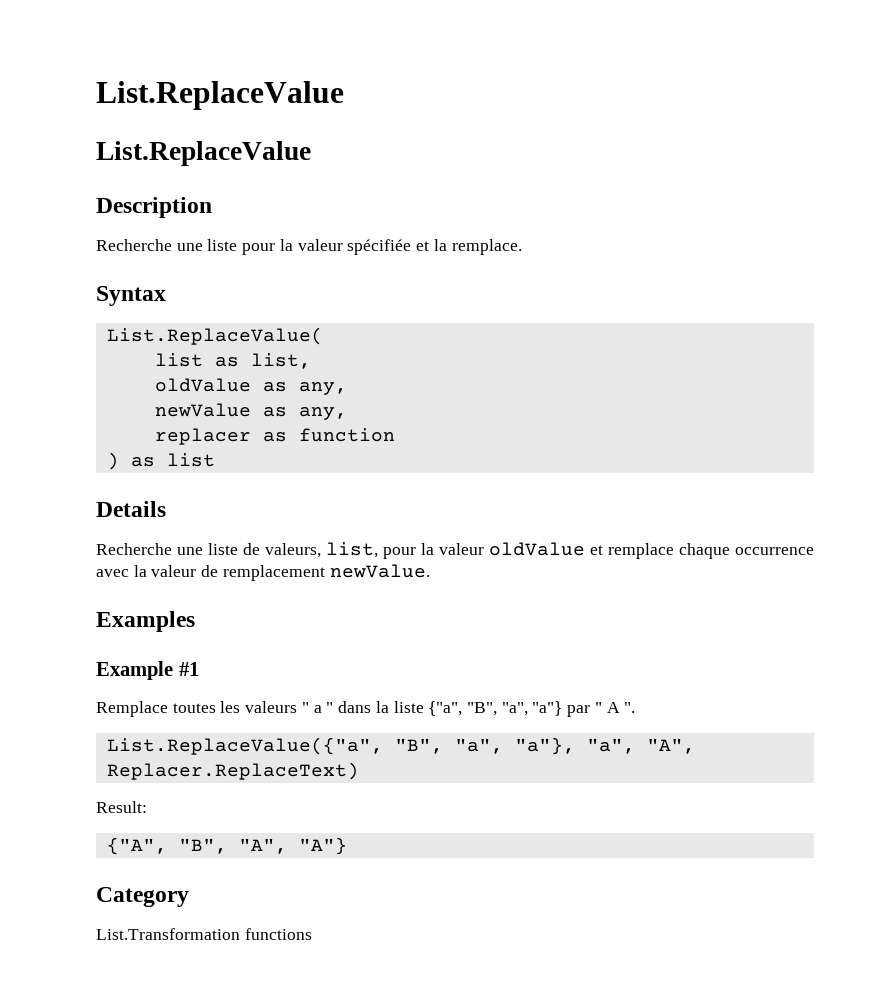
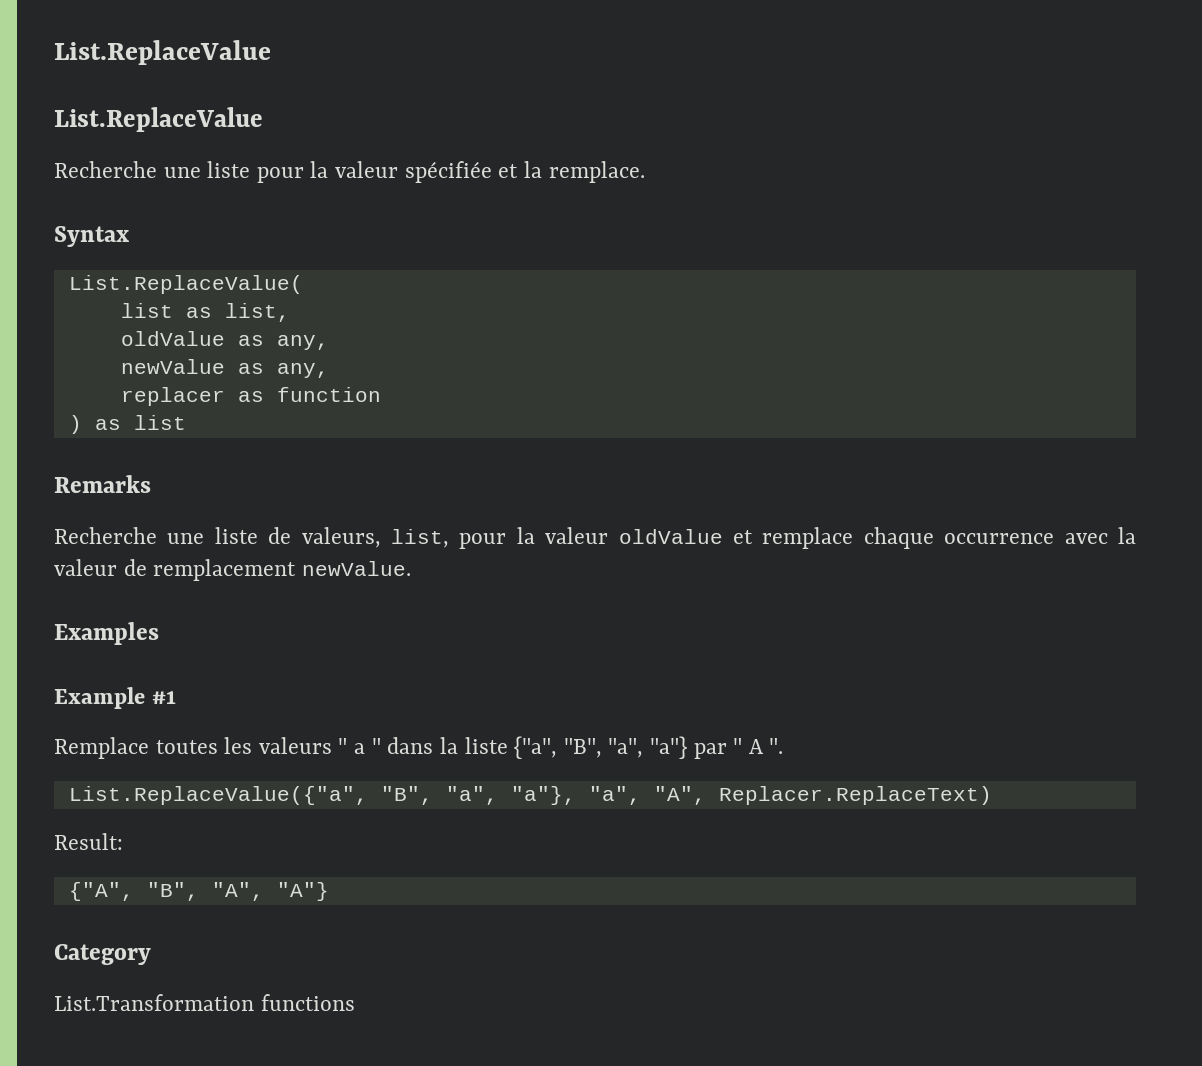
- Description
- Details
+ Remarks

